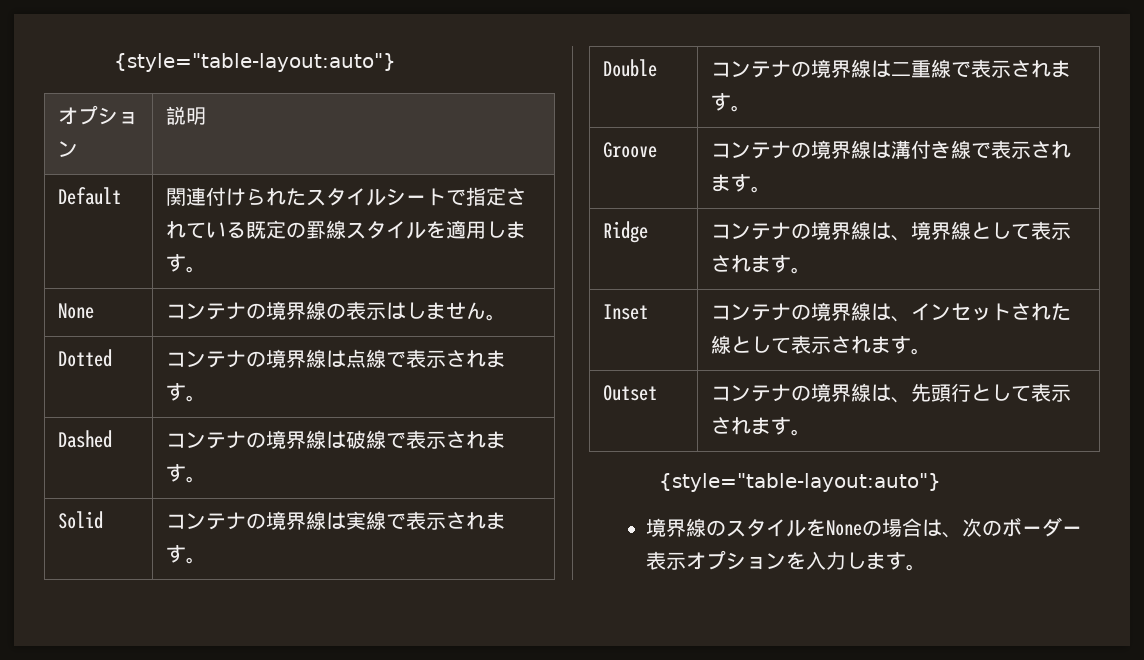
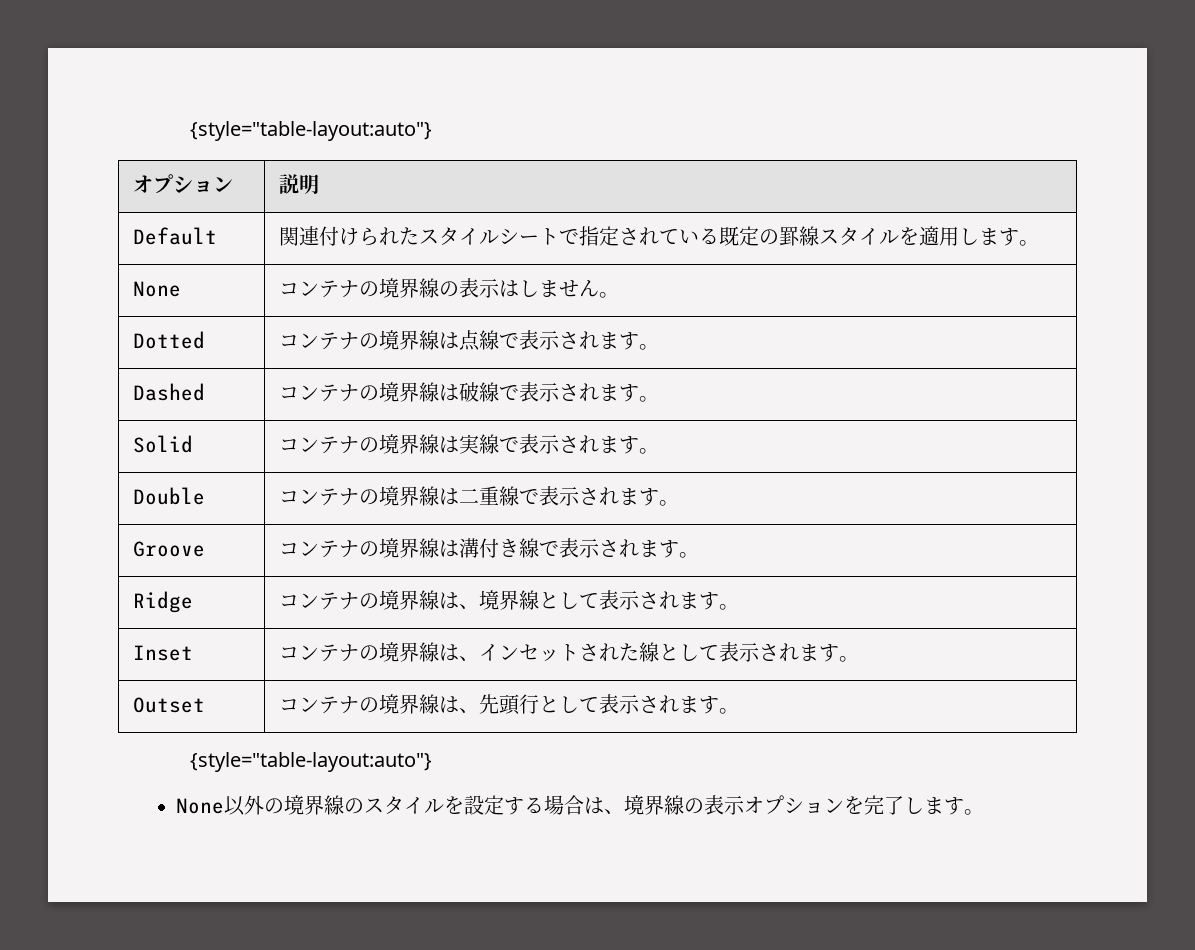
- 境界線のスタイルをNoneの場合は、次のボーダー表示オプションを入力します。
+ None以外の境界線のスタイルを設定する場合は、境界線の表示オプションを完了します。

